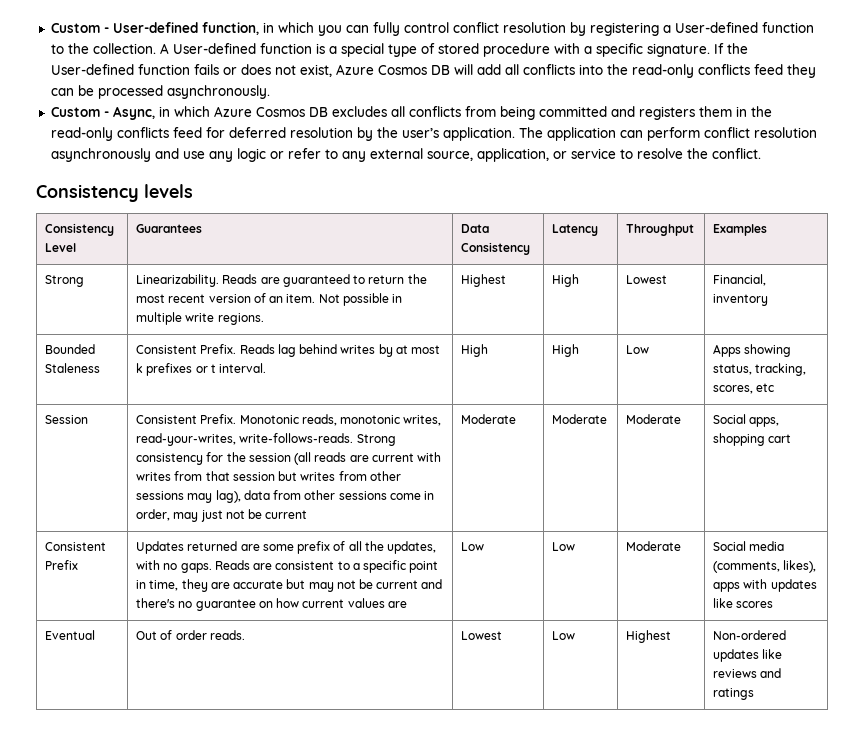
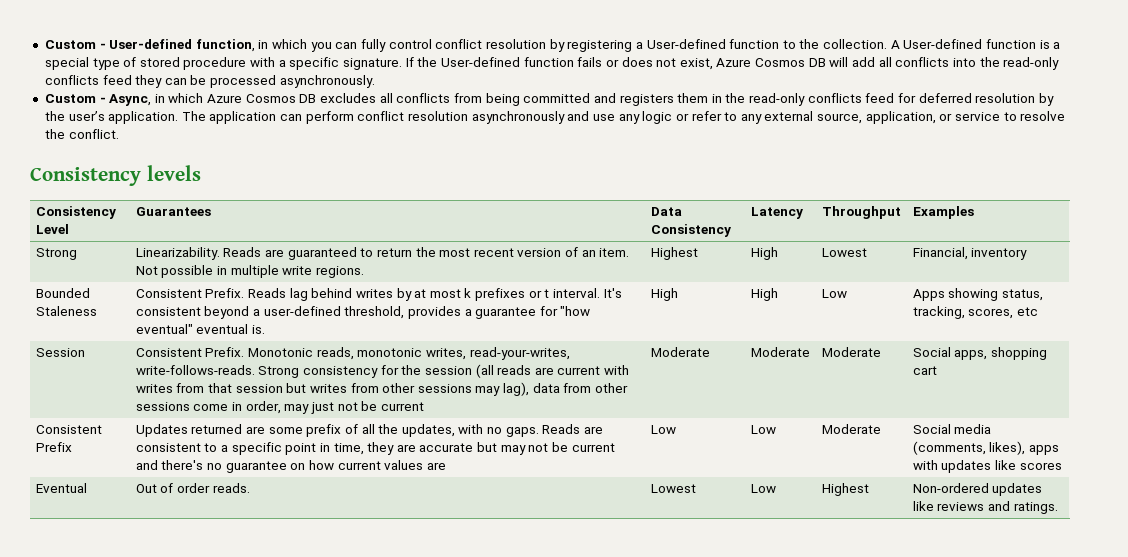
- Bounded Staleness | Consistent Prefix. Reads lag behind writes by at most k prefixes or t interval. | High | High | Low | Apps showing status, tracking, scores, etc
+ Bounded Staleness | Consistent Prefix. Reads lag behind writes by at most k prefixes or t interval. It's consistent beyond a user-defined threshold, provides a guarantee for "how eventual" eventual is. | High | High | Low | Apps showing status, tracking, scores, etc
- Eventual | Out of order reads. | Lowest | Low | Highest | Non-ordered updates like reviews and ratings
+ Eventual | Out of order reads. | Lowest | Low | Highest | Non-ordered updates like reviews and ratings.

